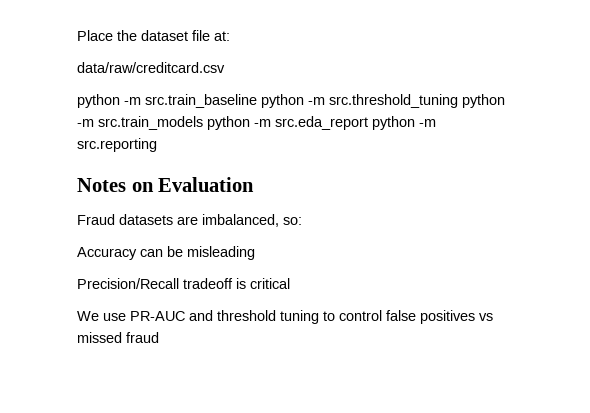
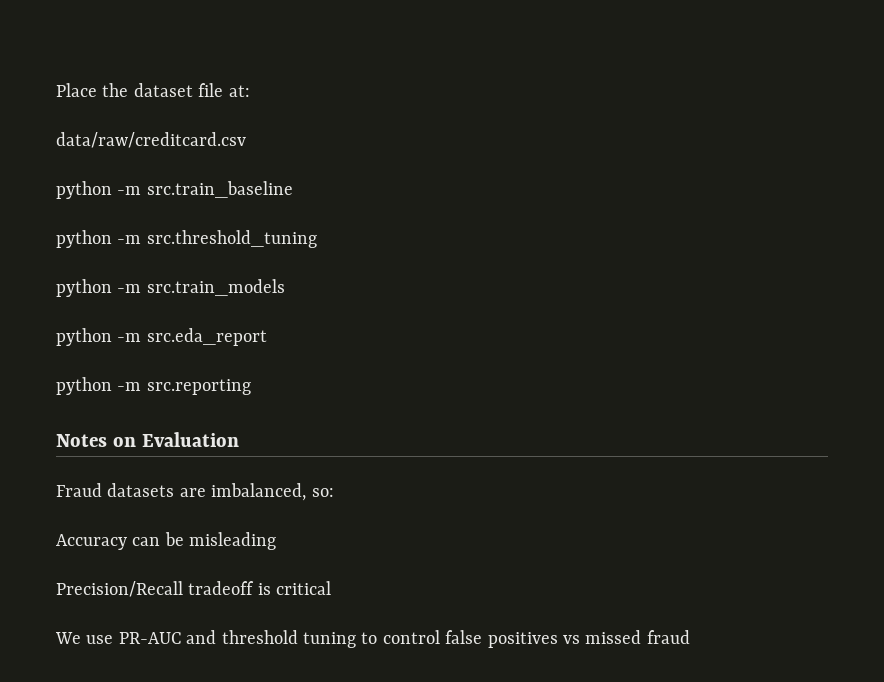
- python -m src.train_baseline python -m src.threshold_tuning python -m src.train_models python -m src.eda_report python -m src.reporting
+ python -m src.train_baseline
+ python -m src.threshold_tuning
+ python -m src.train_models
+ python -m src.eda_report
+ python -m src.reporting

